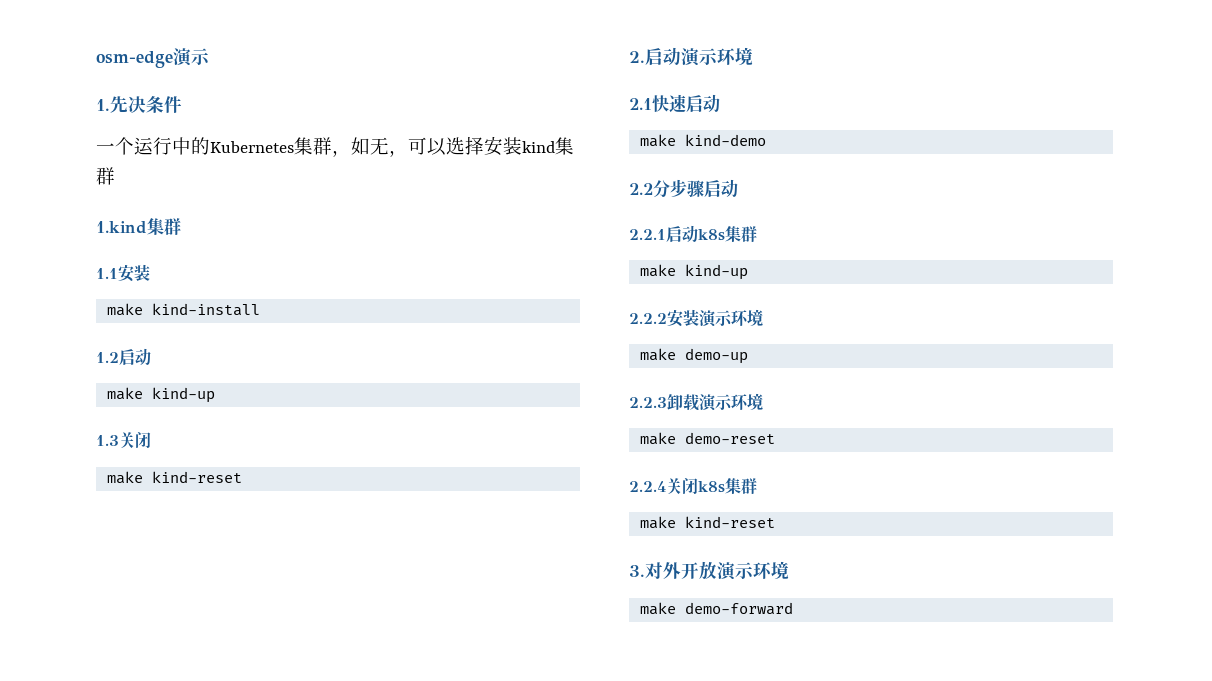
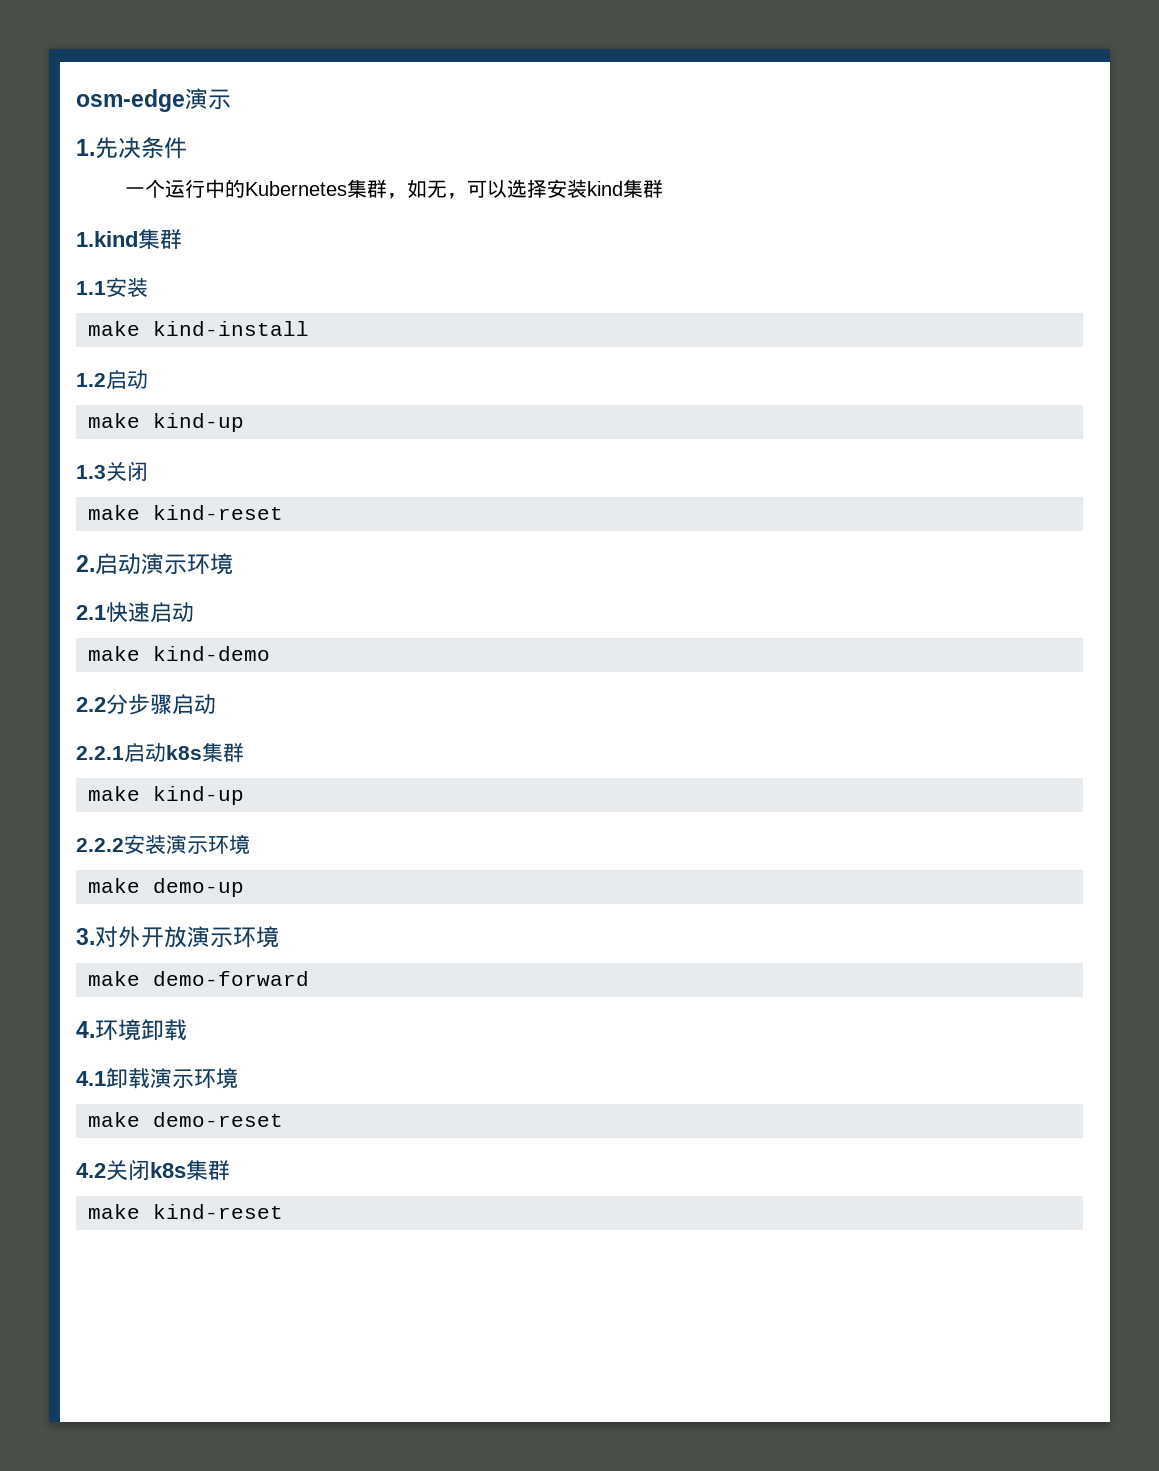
- 2.2.3卸载演示环境
- make demo-reset
- 2.2.4关闭k8s集群
- make kind-reset
+ 4.环境卸载
+ 4.1卸载演示环境
+ make demo-reset
+ 4.2关闭k8s集群
+ make kind-reset

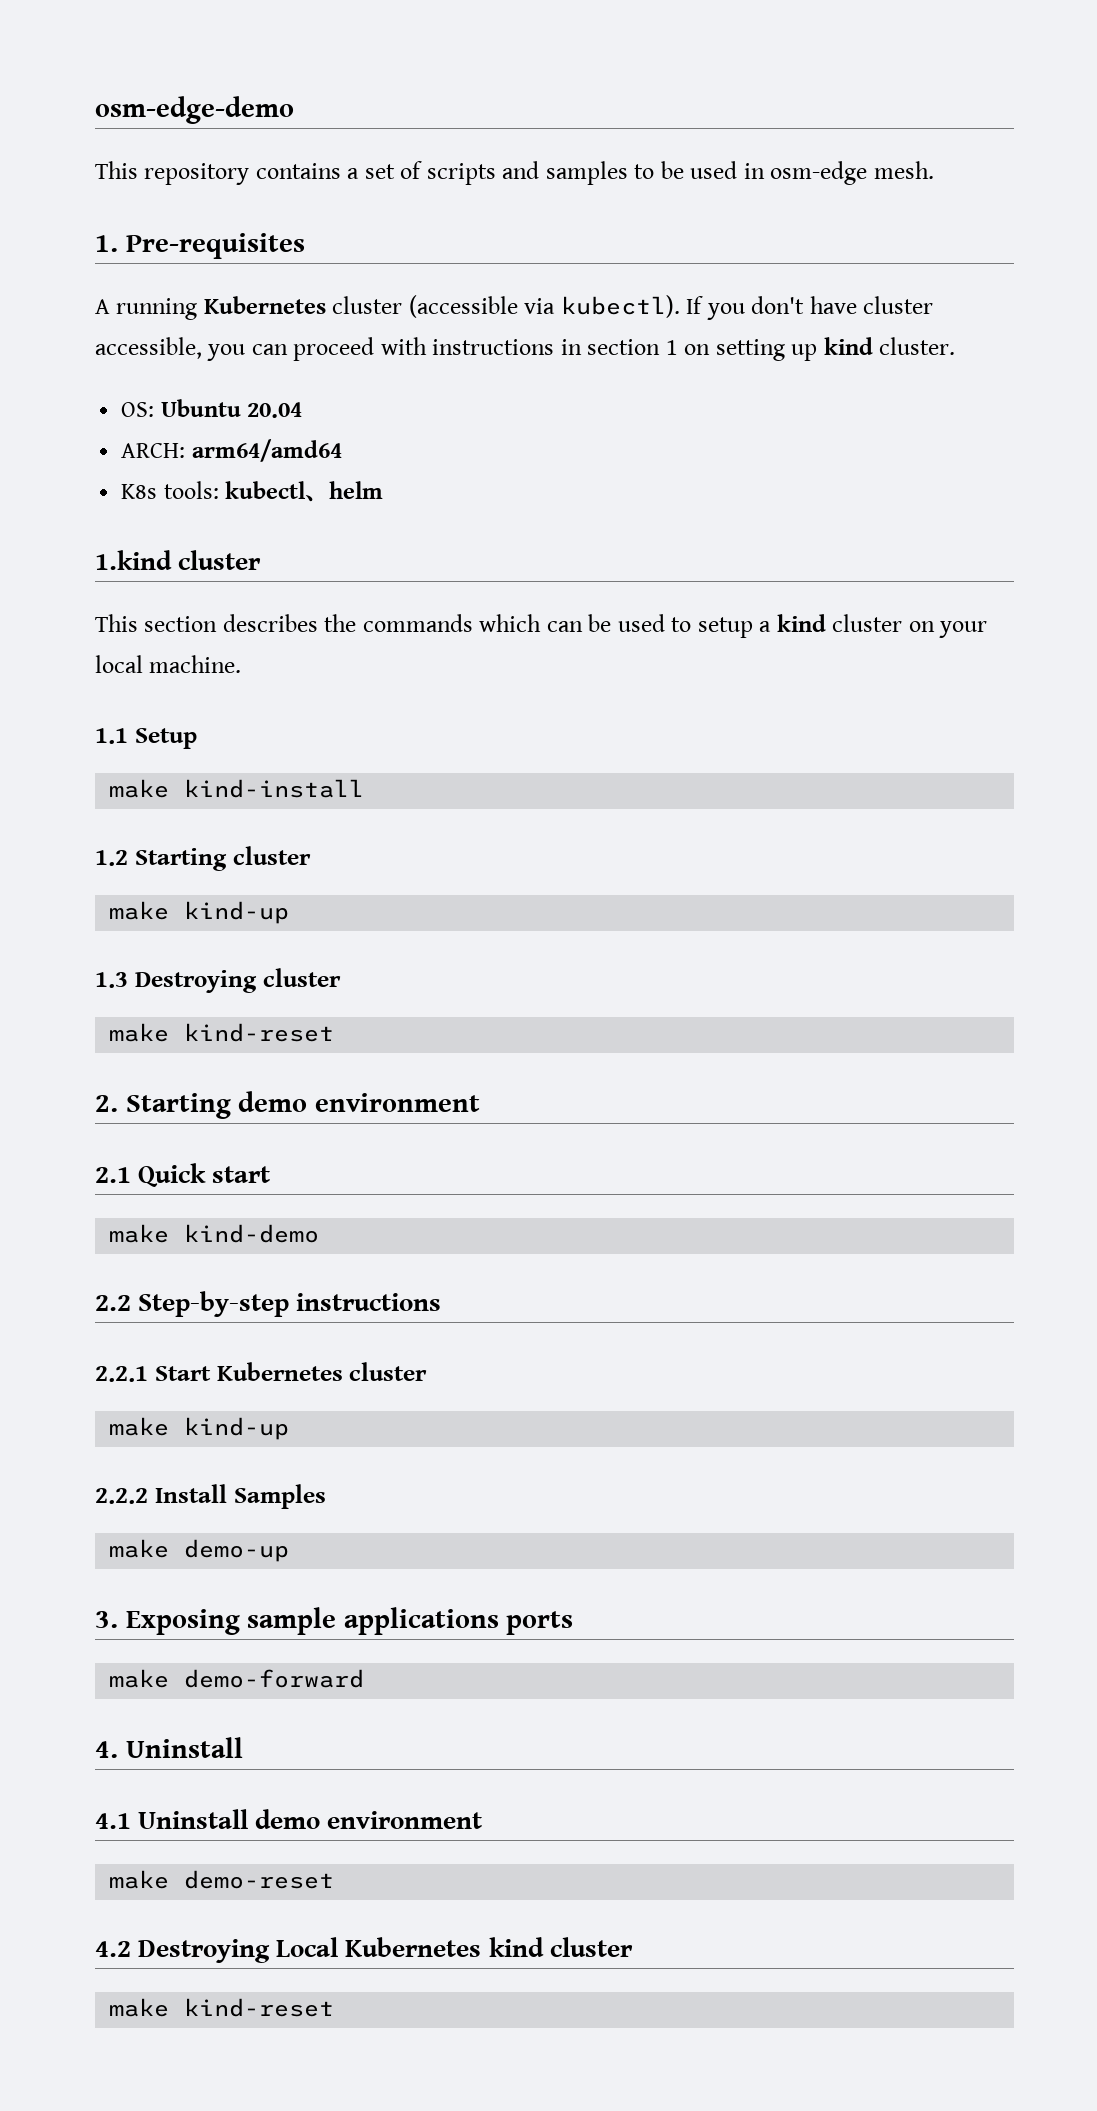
- osm-edge演示
- 1.先决条件
- 一个运行中的Kubernetes集群，如无，可以选择安装kind集群
- 1.kind集群
+ osm-edge-demo
+ This repository contains a set of scripts and samples to be used in osm-edge mesh.
+ 1. Pre-requisites
+ A running Kubernetes cluster (accessible via kubectl). If you don't have cluster accessible, you can proceed with instructions in section 1 on setting up kind cluster.
+ OS: Ubuntu 20.04
+ ARCH: arm64/amd64
+ K8s tools: kubectl、helm
+ 1.kind cluster
+ This section describes the commands which can be used to setup a kind cluster on your local machine.
- 1.1安装
+ 1.1 Setup
- 1.2启动
+ 1.2 Starting cluster
- 1.3关闭
+ 1.3 Destroying cluster
- 2.启动演示环境
+ 2. Starting demo environment
- 2.1快速启动
+ 2.1 Quick start
- 2.2分步骤启动
+ 2.2 Step-by-step instructions
- 2.2.1启动k8s集群
+ 2.2.1 Start Kubernetes cluster
- 2.2.2安装演示环境
+ 2.2.2 Install Samples
- 3.对外开放演示环境
+ 3. Exposing sample applications ports
- 4.环境卸载
+ 4. Uninstall
- 4.1卸载演示环境
+ 4.1 Uninstall demo environment
- 4.2关闭k8s集群
+ 4.2 Destroying Local Kubernetes kind cluster

